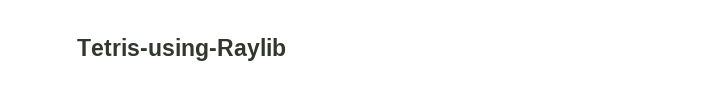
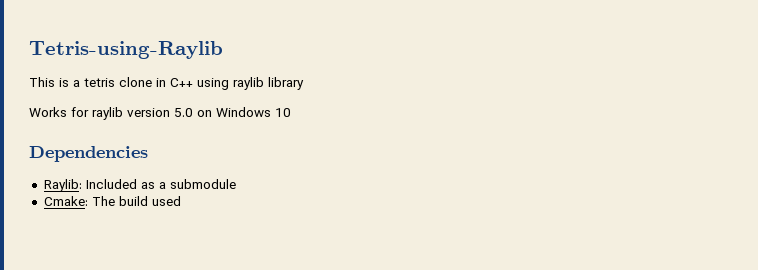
+ This is a tetris clone in C++ using raylib library
+ Works for raylib version 5.0 on Windows 10
+ Dependencies
+ Raylib: Included as a submodule
+ Cmake: The build used

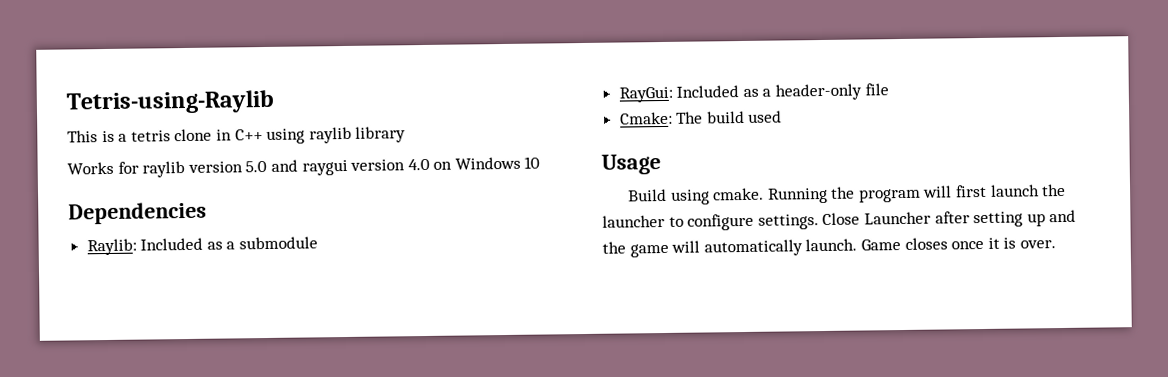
- Works for raylib version 5.0 on Windows 10
+ Works for raylib version 5.0 and raygui version 4.0 on Windows 10
+ RayGui: Included as a header-only file
  Cmake: The build used
+ Usage
+ Build using cmake. Running the program will first launch the launcher to configure settings. Close Launcher after setting up and the game will automatically launch. Game closes once it is over.

